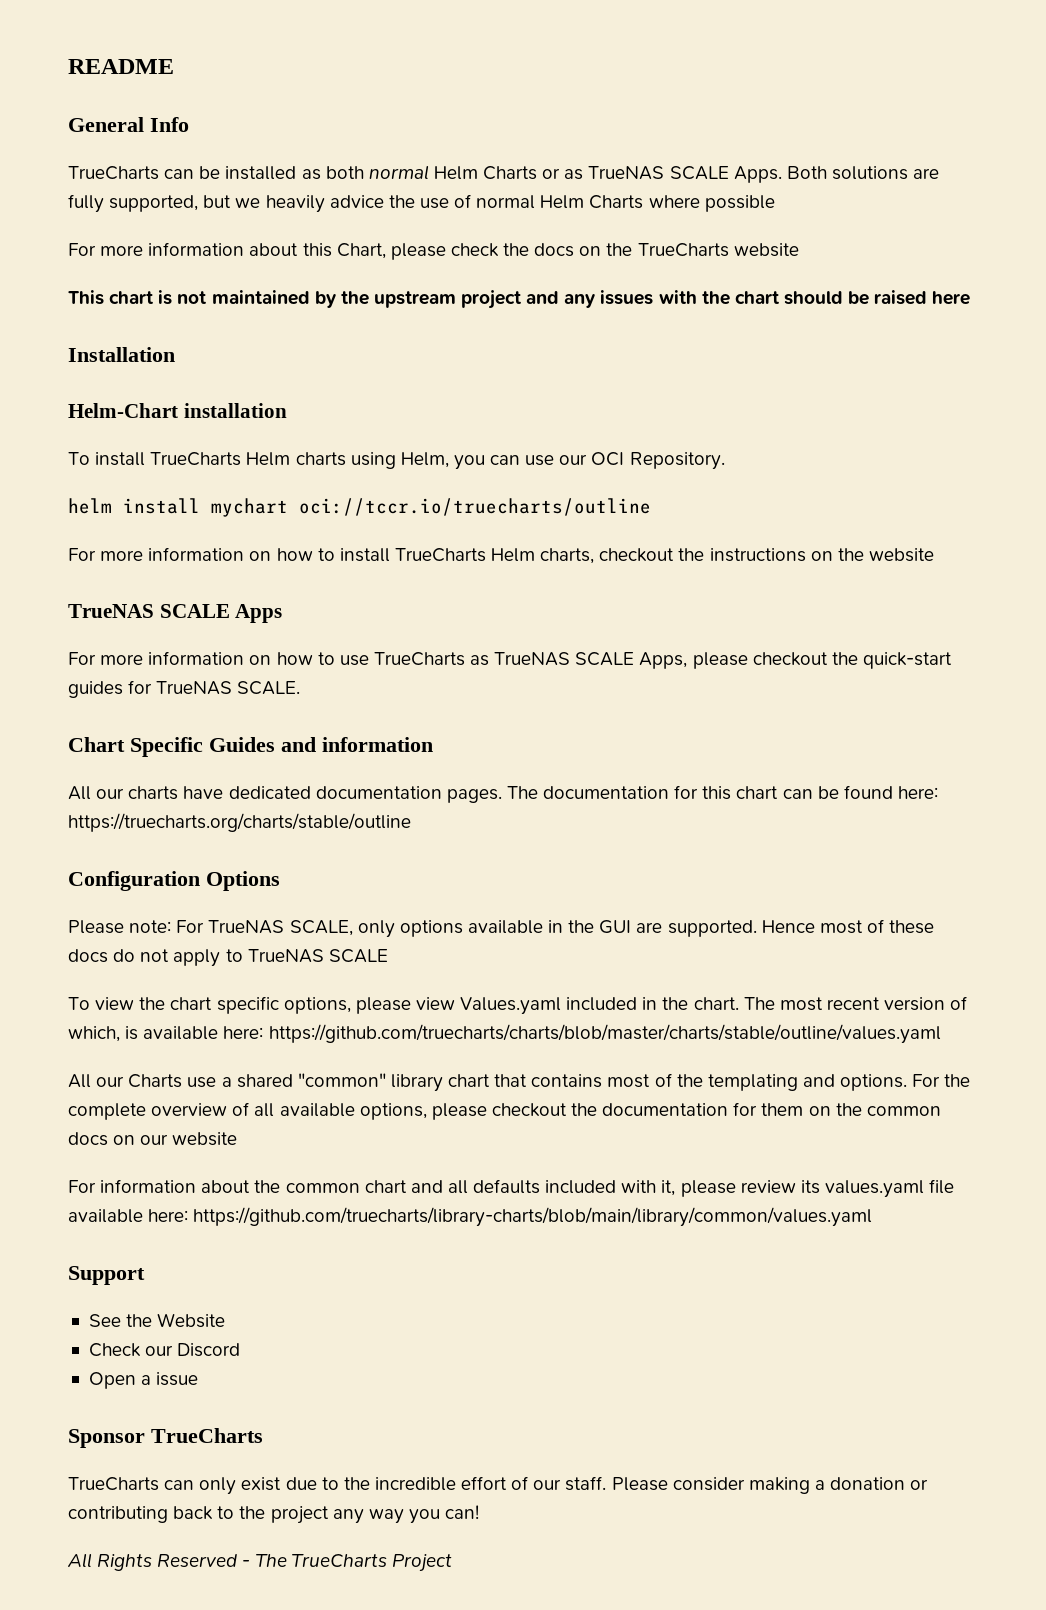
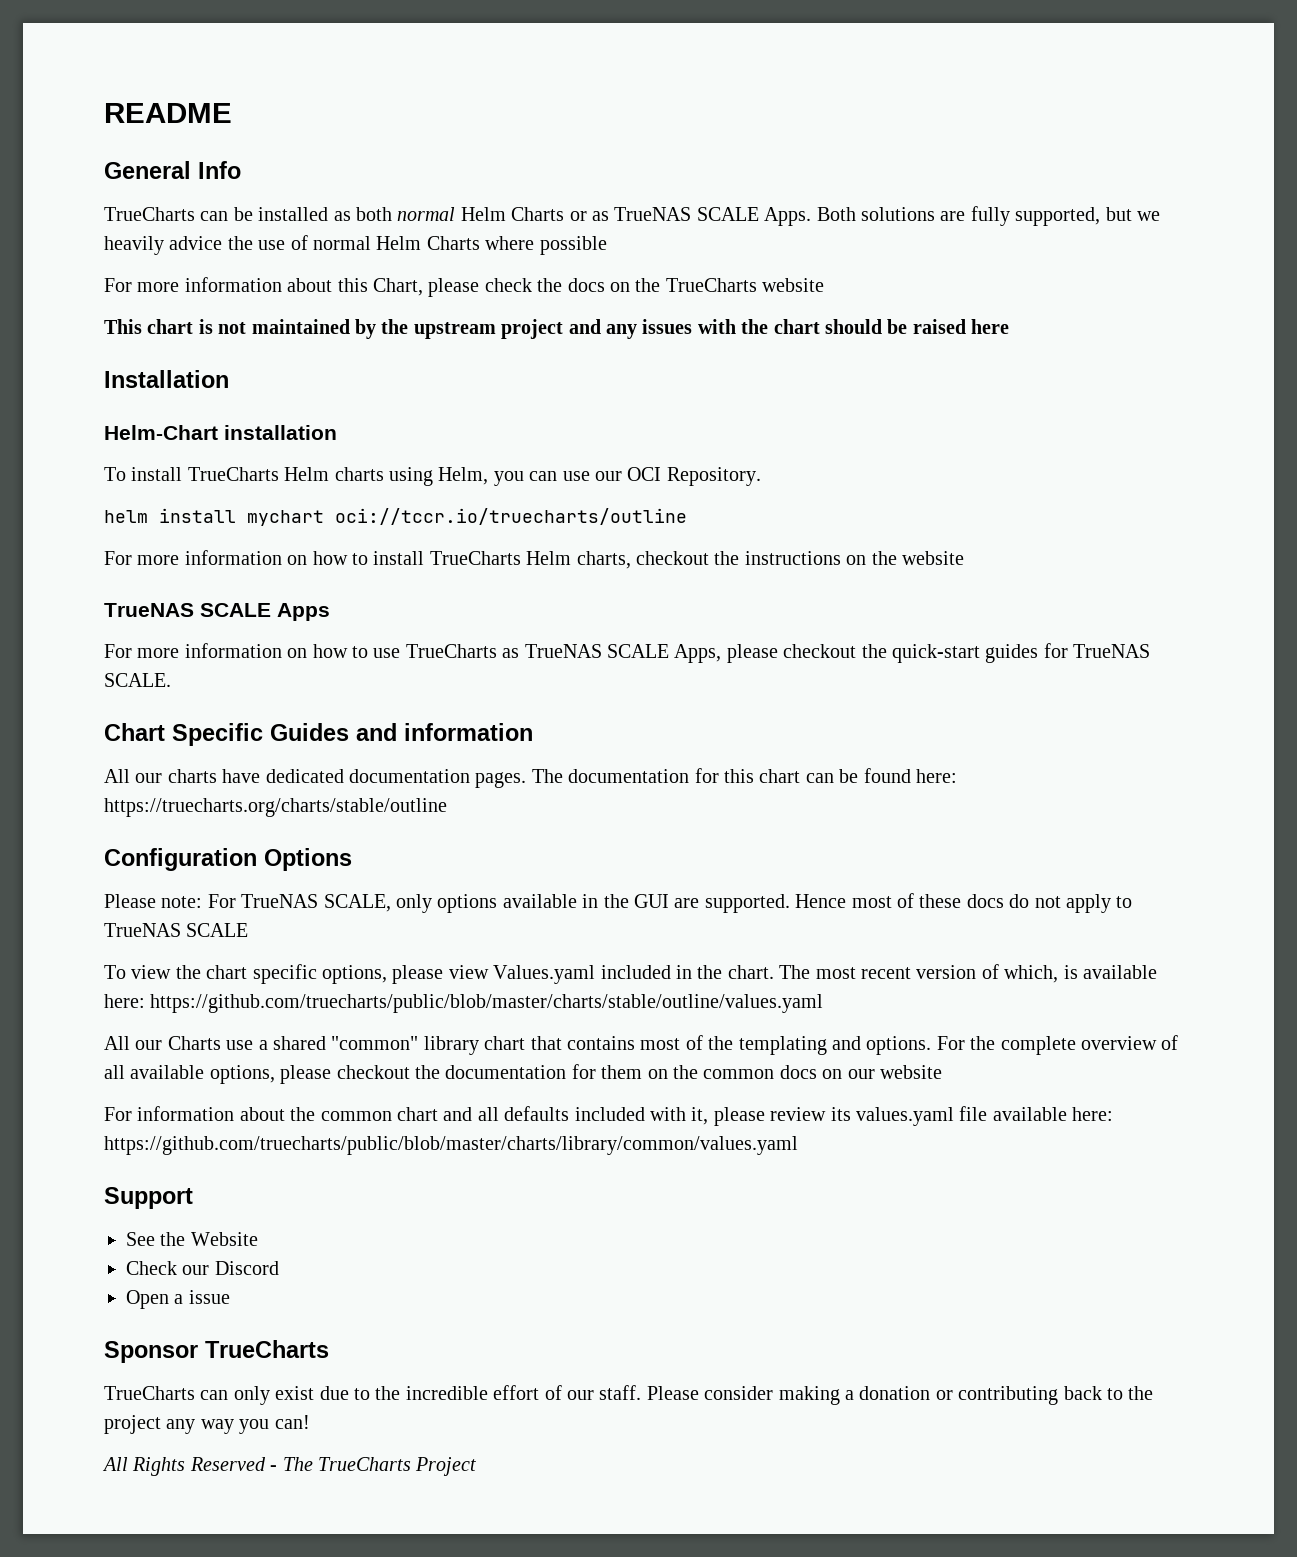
- The most recent version of which, is available here: https://github.com/truecharts/charts/blob/master/charts/stable/outline/values.yaml
+ The most recent version of which, is available here: https://github.com/truecharts/public/blob/master/charts/stable/outline/values.yaml
- For information about the common chart and all defaults included with it, please review its values.yaml file available here: https://github.com/truecharts/library-charts/blob/main/library/common/values.yaml
+ For information about the common chart and all defaults included with it, please review its values.yaml file available here: https://github.com/truecharts/public/blob/master/charts/library/common/values.yaml

